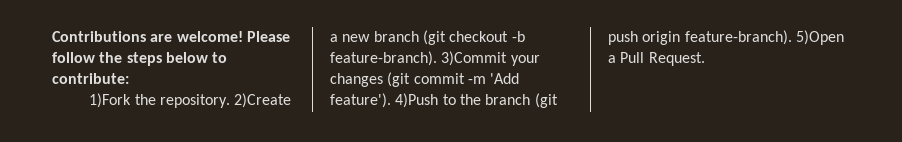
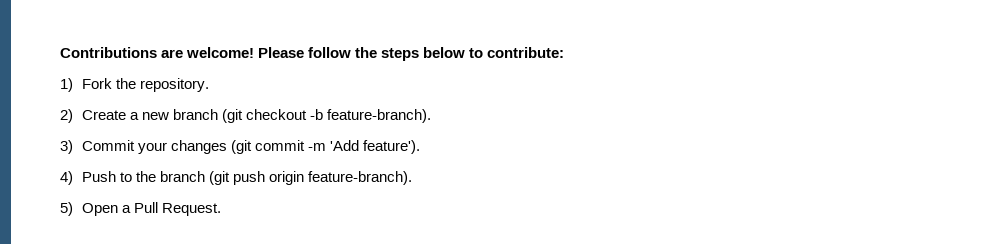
- 1)Fork the repository. 2)Create a new branch (git checkout -b feature-branch). 3)Commit your changes (git commit -m 'Add feature'). 4)Push to the branch (git push origin feature-branch). 5)Open a Pull Request.
+ 1) Fork the repository.
+ 2) Create a new branch (git checkout -b feature-branch).
+ 3) Commit your changes (git commit -m 'Add feature').
+ 4) Push to the branch (git push origin feature-branch).
+ 5) Open a Pull Request.

